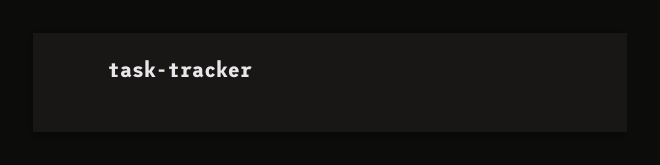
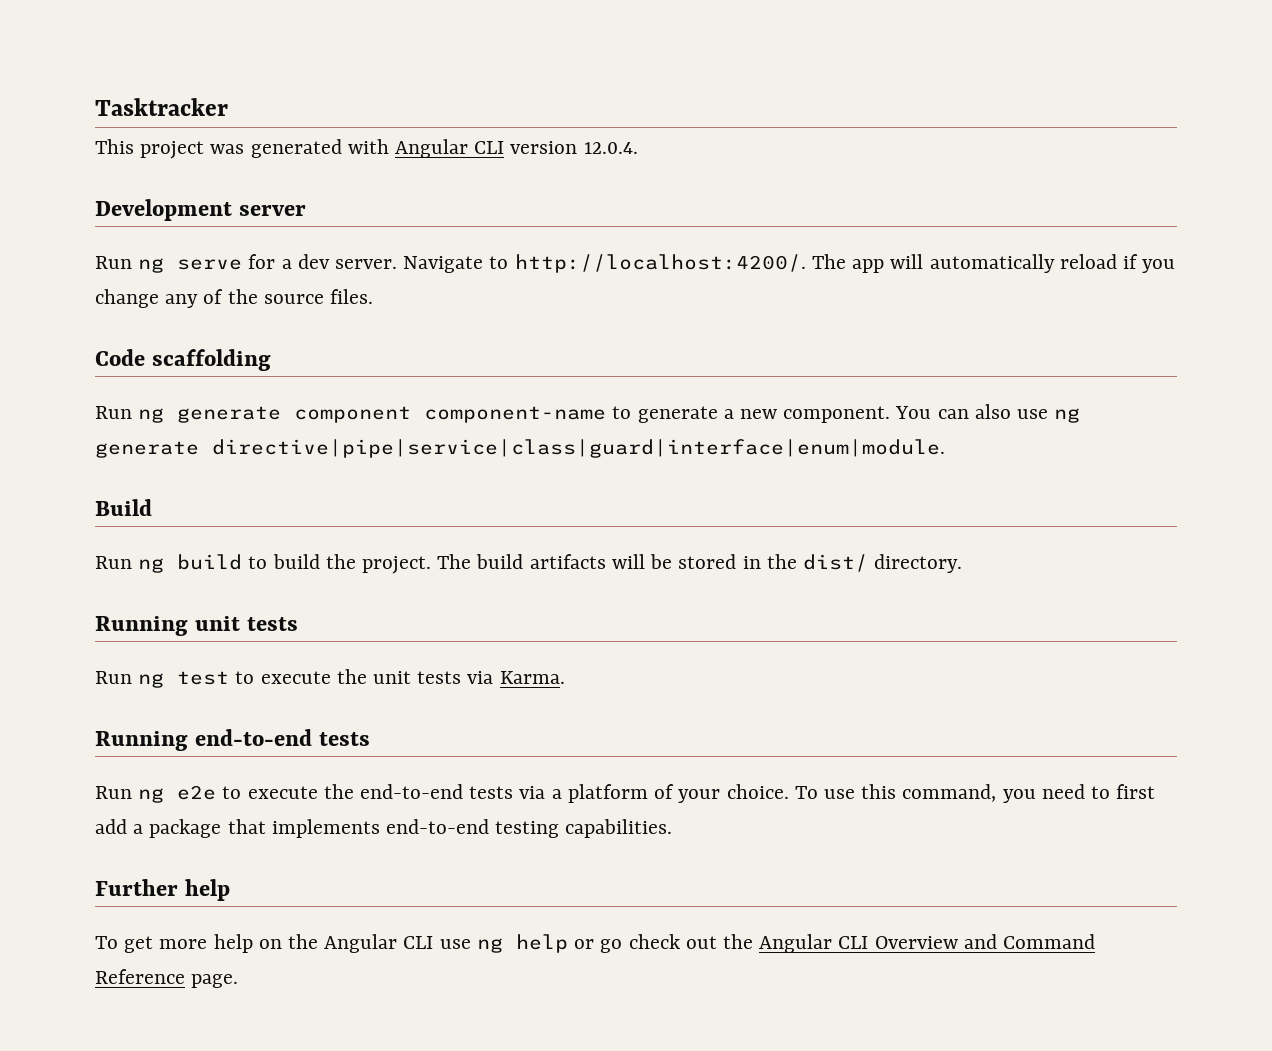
- task-tracker
+ Tasktracker
+ This project was generated with Angular CLI version 12.0.4.
+ Development server
+ Run ng serve for a dev server. Navigate to http://localhost:4200/. The app will automatically reload if you change any of the source files.
+ Code scaffolding
+ Run ng generate component component-name to generate a new component. You can also use ng generate directive|pipe|service|class|guard|interface|enum|module.
+ Build
+ Run ng build to build the project. The build artifacts will be stored in the dist/ directory.
+ Running unit tests
+ Run ng test to execute the unit tests via Karma.
+ Running end-to-end tests
+ Run ng e2e to execute the end-to-end tests via a platform of your choice. To use this command, you need to first add a package that implements end-to-end testing capabilities.
+ Further help
+ To get more help on the Angular CLI use ng help or go check out the Angular CLI Overview and Command Reference page.

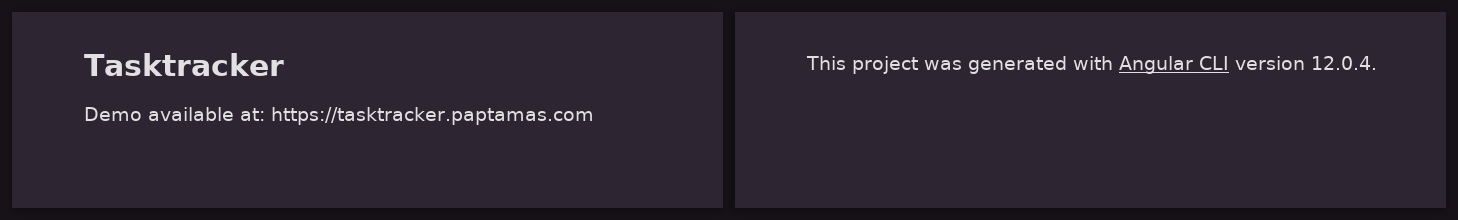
+ Demo available at: https://tasktracker.paptamas.com
- Development server
- Run ng serve for a dev server. Navigate to http://localhost:4200/. The app will automatically reload if you change any of the source files.
- Code scaffolding
- Run ng generate component component-name to generate a new component. You can also use ng generate directive|pipe|service|class|guard|interface|enum|module.
- Build
- Run ng build to build the project. The build artifacts will be stored in the dist/ directory.
- Running unit tests
- Run ng test to execute the unit tests via Karma.
- Running end-to-end tests
- Run ng e2e to execute the end-to-end tests via a platform of your choice. To use this command, you need to first add a package that implements end-to-end testing capabilities.
- Further help
- To get more help on the Angular CLI use ng help or go check out the Angular CLI Overview and Command Reference page.

